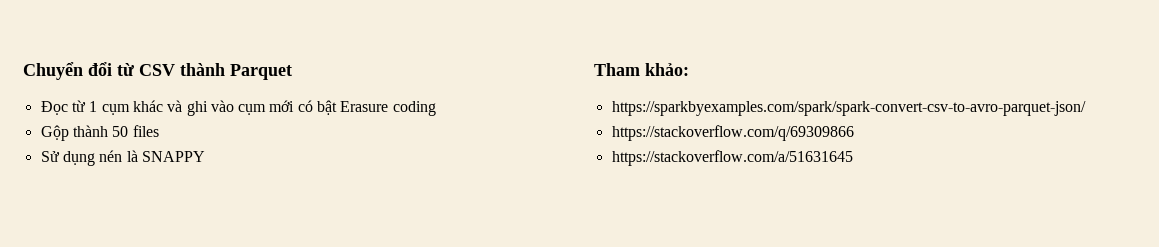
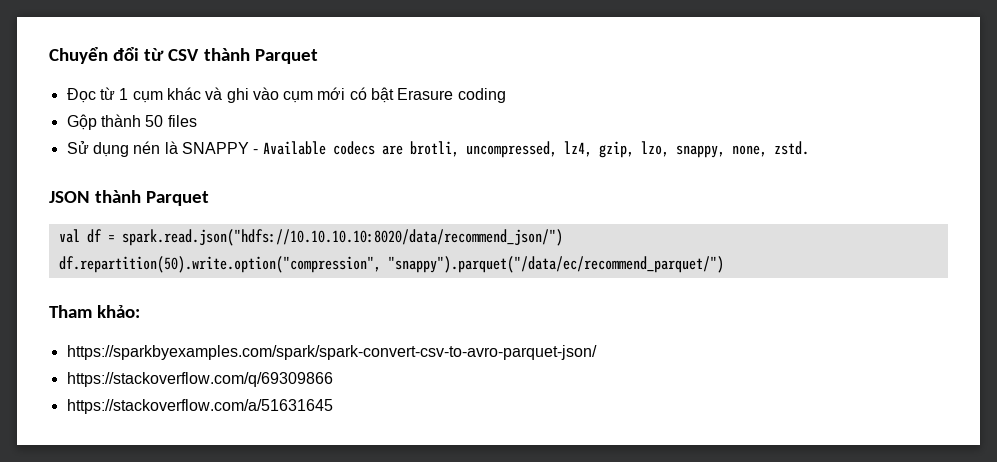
- Sử dụng nén là SNAPPY
+ Sử dụng nén là SNAPPY - Available codecs are brotli, uncompressed, lz4, gzip, lzo, snappy, none, zstd.
+ JSON thành Parquet
+ val df = spark.read.json("hdfs://10.10.10.10:8020/data/recommend_json/")
+ df.repartition(50).write.option("compression", "snappy").parquet("/data/ec/recommend_parquet/")

